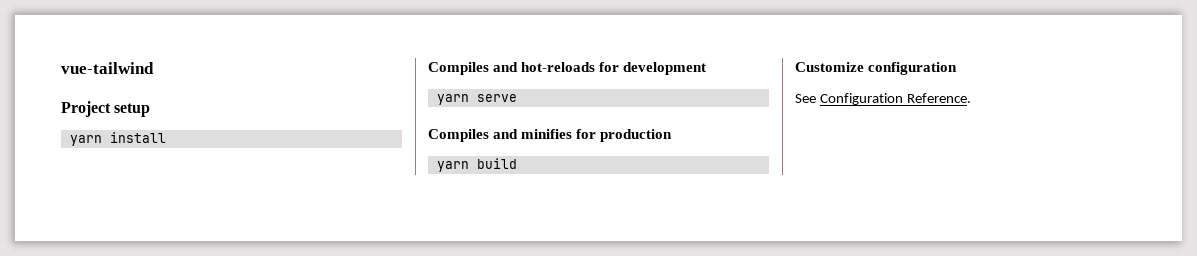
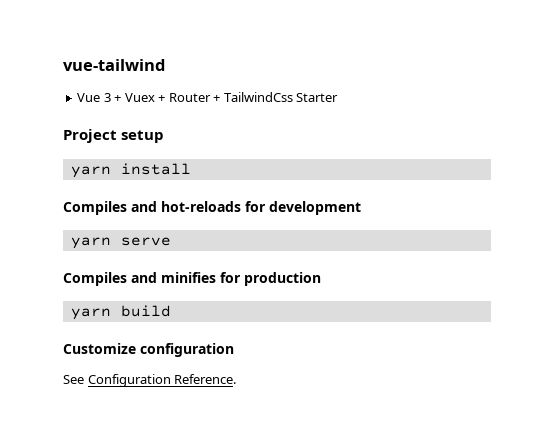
+ Vue 3 + Vuex + Router + TailwindCss Starter

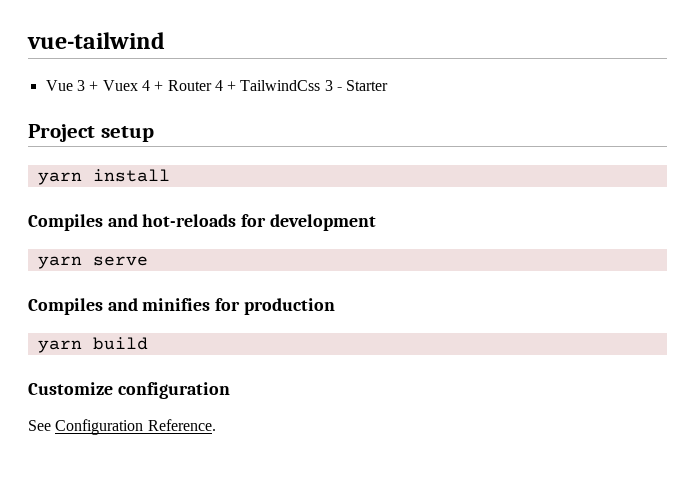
- Vue 3 + Vuex + Router + TailwindCss Starter
+ Vue 3 + Vuex 4 + Router 4 + TailwindCss 3 - Starter

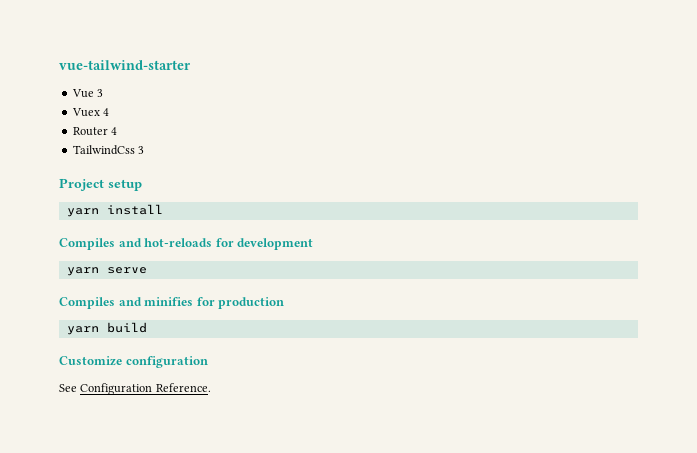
- vue-tailwind
+ vue-tailwind-starter
- Vue 3 + Vuex 4 + Router 4 + TailwindCss 3 - Starter
+ Vue 3
+ Vuex 4
+ Router 4
+ TailwindCss 3

